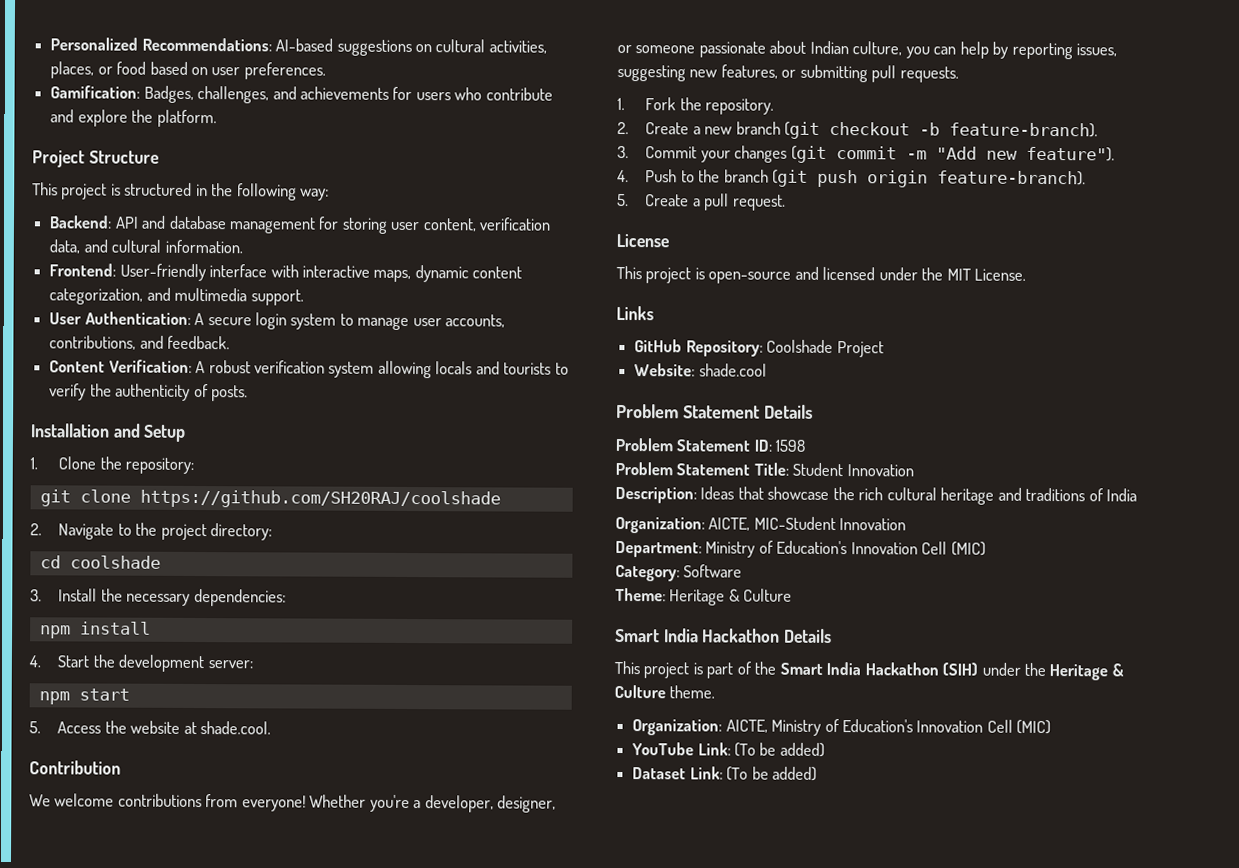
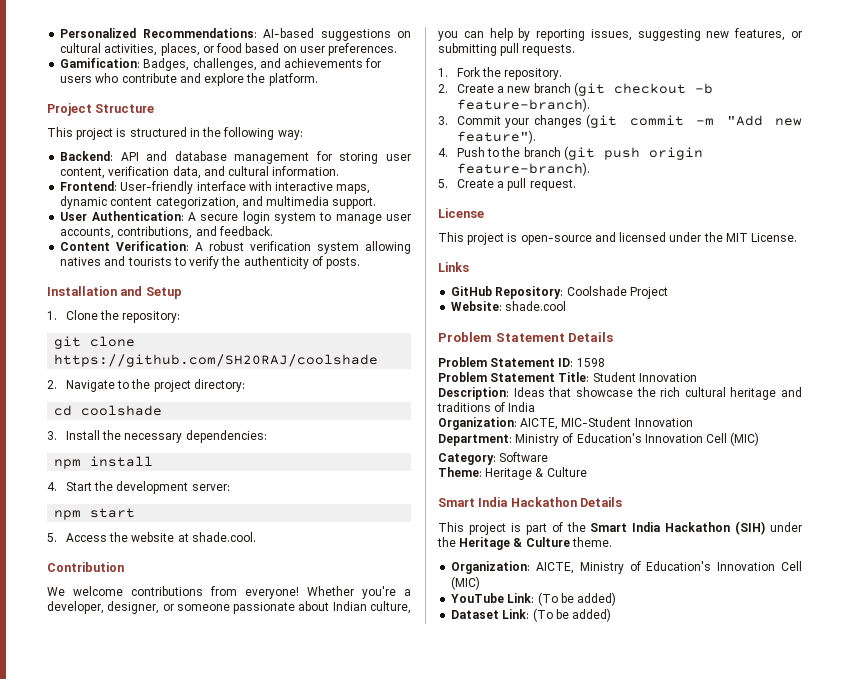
- Content Verification: A robust verification system allowing locals and tourists to verify the authenticity of posts.
+ Content Verification: A robust verification system allowing natives and tourists to verify the authenticity of posts.

